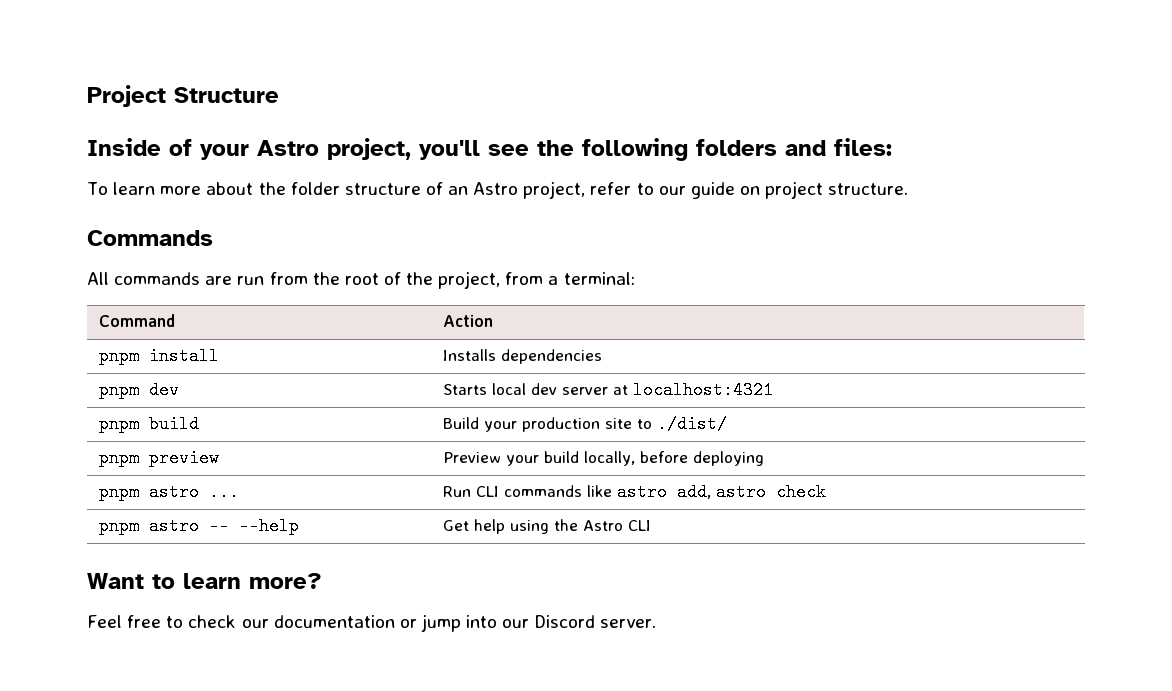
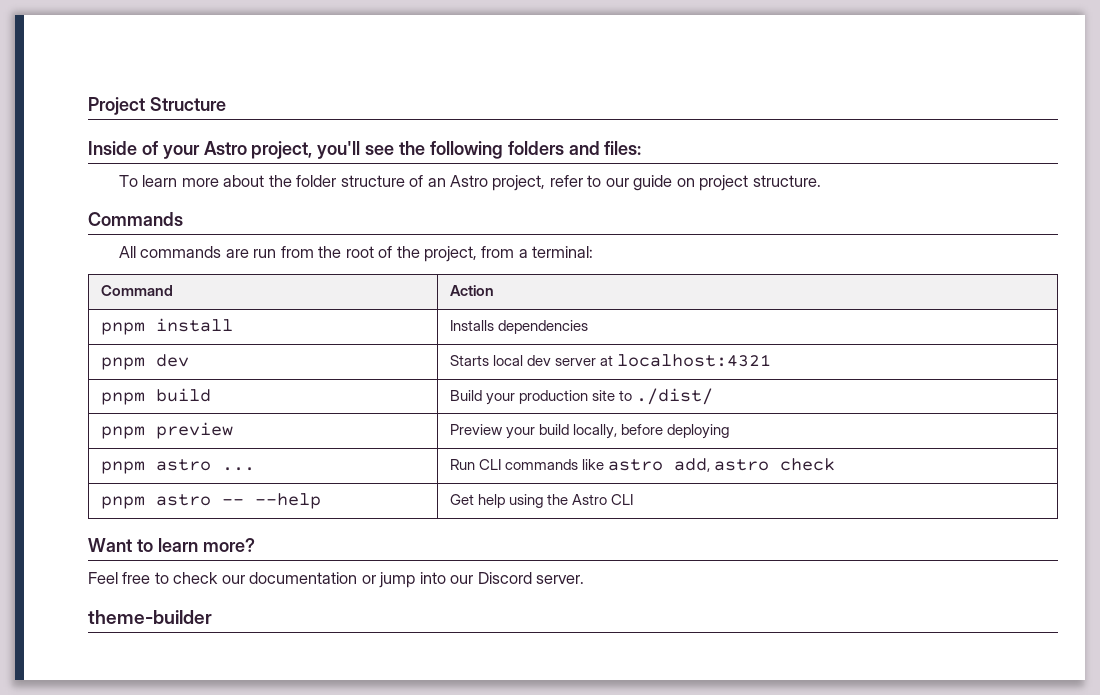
+ theme-builder

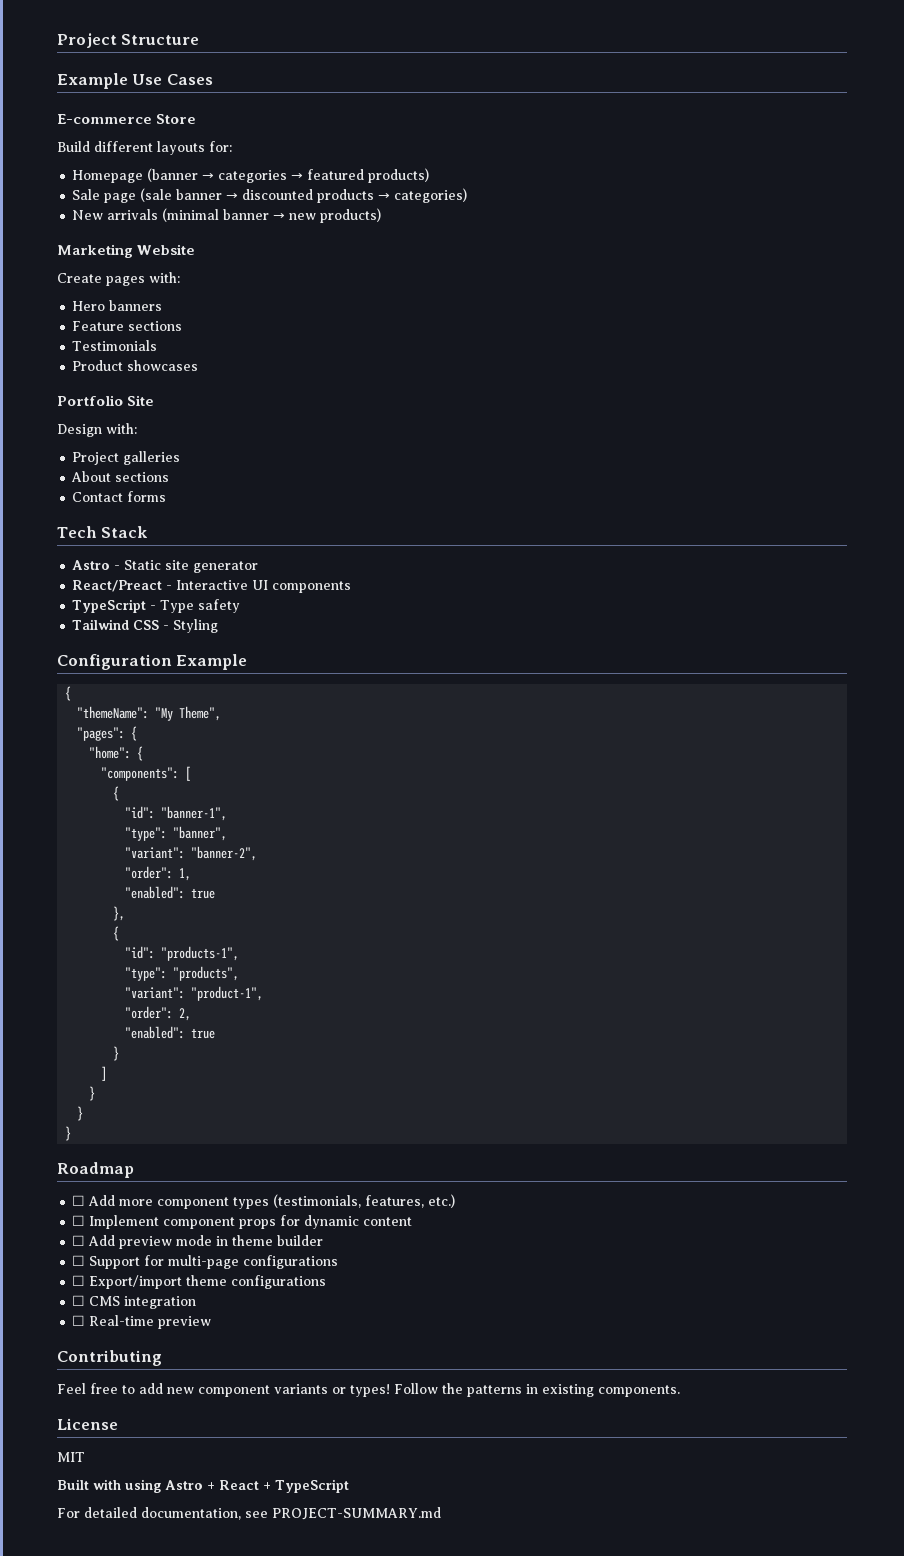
- Inside of your Astro project, you'll see the following folders and files:
- To learn more about the folder structure of an Astro project, refer to our guide on project structure.
- Commands
- All commands are run from the root of the project, from a terminal:
- Command | Action
- pnpm install | Installs dependencies
- pnpm dev | Starts local dev server at localhost:4321
- pnpm build | Build your production site to ./dist/
- pnpm preview | Preview your build locally, before deploying
- pnpm astro ... | Run CLI commands like astro add, astro check
- pnpm astro -- --help | Get help using the Astro CLI
- Want to learn more?
- Feel free to check our documentation or jump into our Discord server.
- theme-builder
+ Example Use Cases
+ E-commerce Store
+ Build different layouts for:
+ Homepage (banner → categories → featured products)
+ Sale page (sale banner → discounted products → categories)
+ New arrivals (minimal banner → new products)
+ Marketing Website
+ Create pages with:
+ Hero banners
+ Feature sections
+ Testimonials
+ Product showcases
+ Portfolio Site
+ Design with:
+ Project galleries
+ About sections
+ Contact forms
+ Tech Stack
+ Astro - Static site generator
+ React/Preact - Interactive UI components
+ TypeScript - Type safety
+ Tailwind CSS - Styling
+ Configuration Example
+ {
+ "themeName": "My Theme",
+ "pages": {
+ "home": {
+ "components": [
+ {
+ "id": "banner-1",
+ "type": "banner",
+ "variant": "banner-2",
+ "order": 1,
+ "enabled": true
+ },
+ {
+ "id": "products-1",
+ "type": "products",
+ "variant": "product-1",
+ "order": 2,
+ "enabled": true
+ }
+ ]
+ }
+ }
+ }
+ Roadmap
+ ☐ Add more component types (testimonials, features, etc.)
+ ☐ Implement component props for dynamic content
+ ☐ Add preview mode in theme builder
+ ☐ Support for multi-page configurations
+ ☐ Export/import theme configurations
+ ☐ CMS integration
+ ☐ Real-time preview
+ Contributing
+ Feel free to add new component variants or types! Follow the patterns in existing components.
+ License
+ MIT
+ Built with using Astro + React + TypeScript
+ For detailed documentation, see PROJECT-SUMMARY.md

